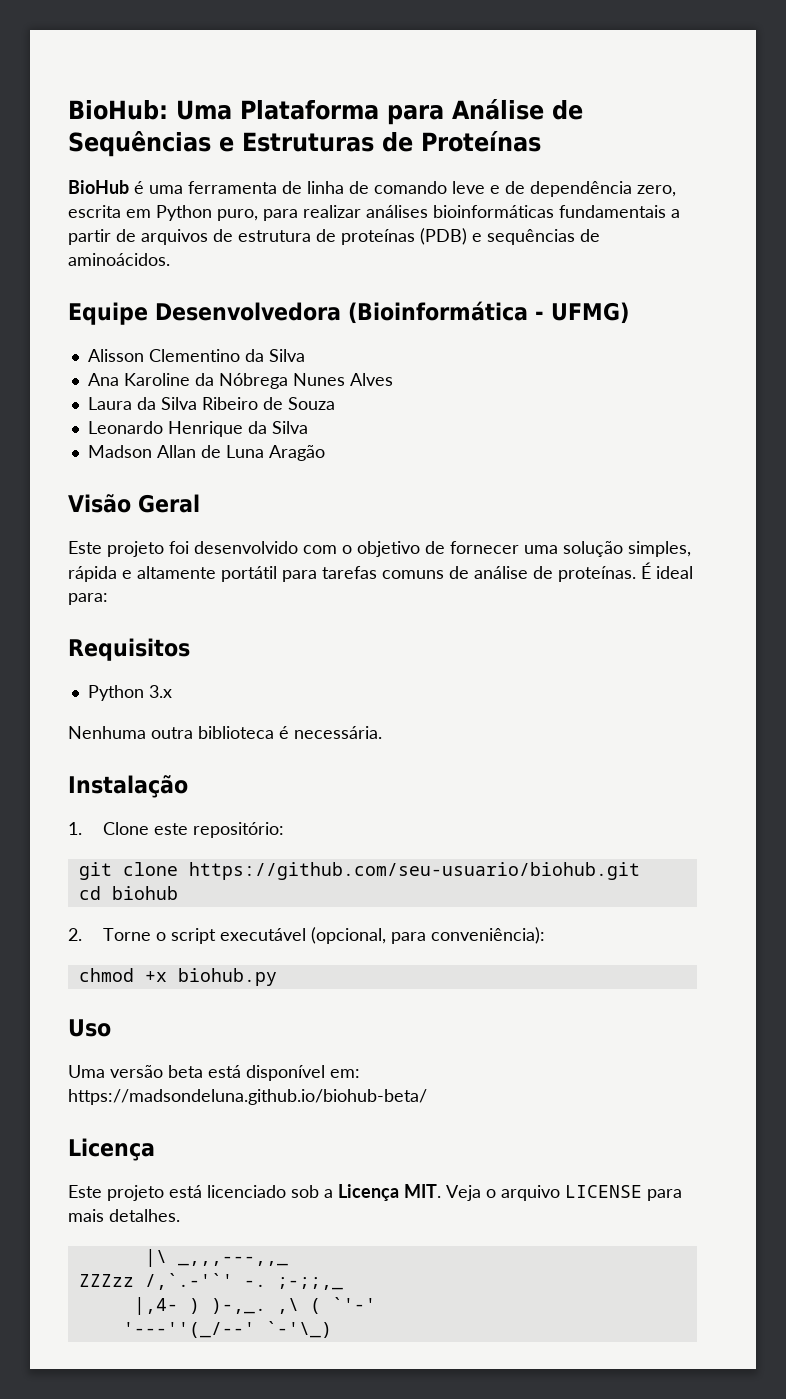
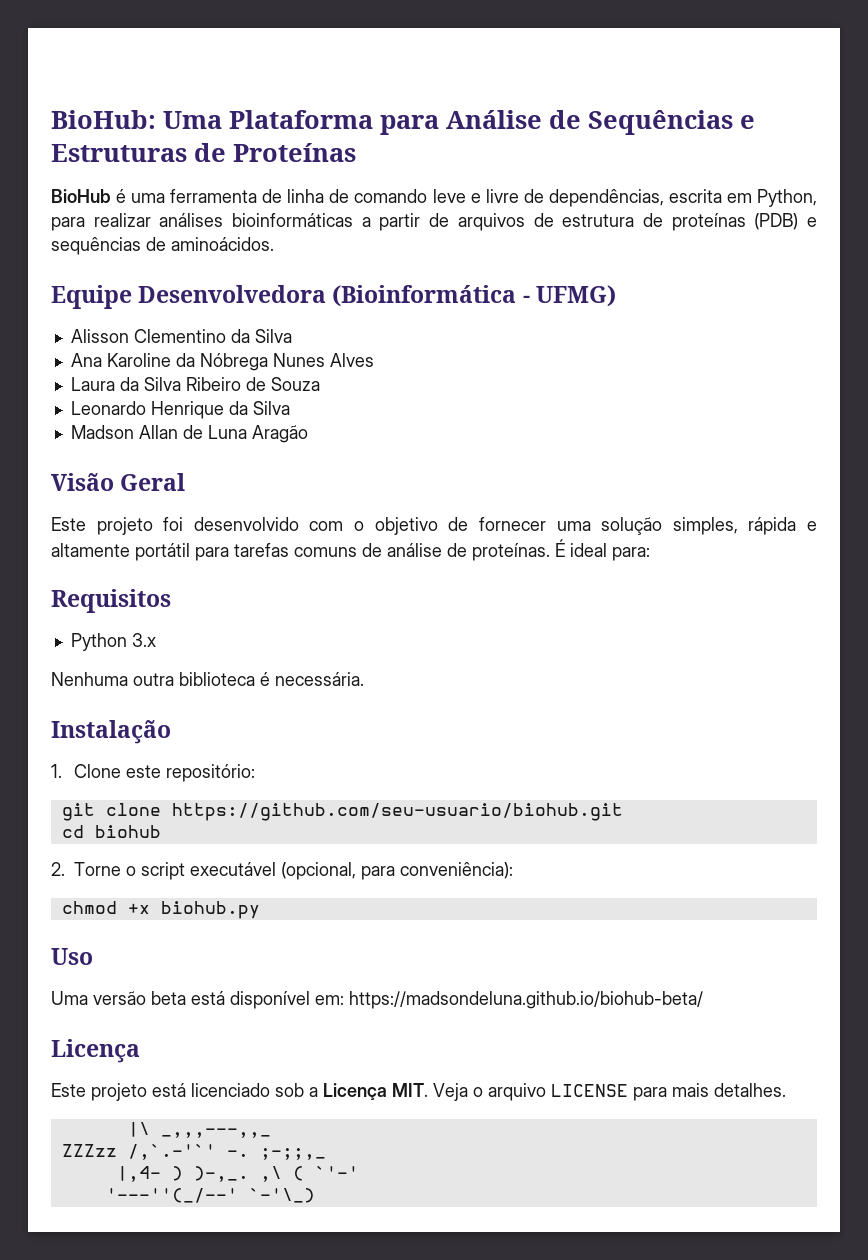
- BioHub é uma ferramenta de linha de comando leve e de dependência zero, escrita em Python puro, para realizar análises bioinformáticas fundamentais a partir de arquivos de estrutura de proteínas (PDB) e sequências de aminoácidos.
+ BioHub é uma ferramenta de linha de comando leve e livre de dependências, escrita em Python, para realizar análises bioinformáticas a partir de arquivos de estrutura de proteínas (PDB) e sequências de aminoácidos.

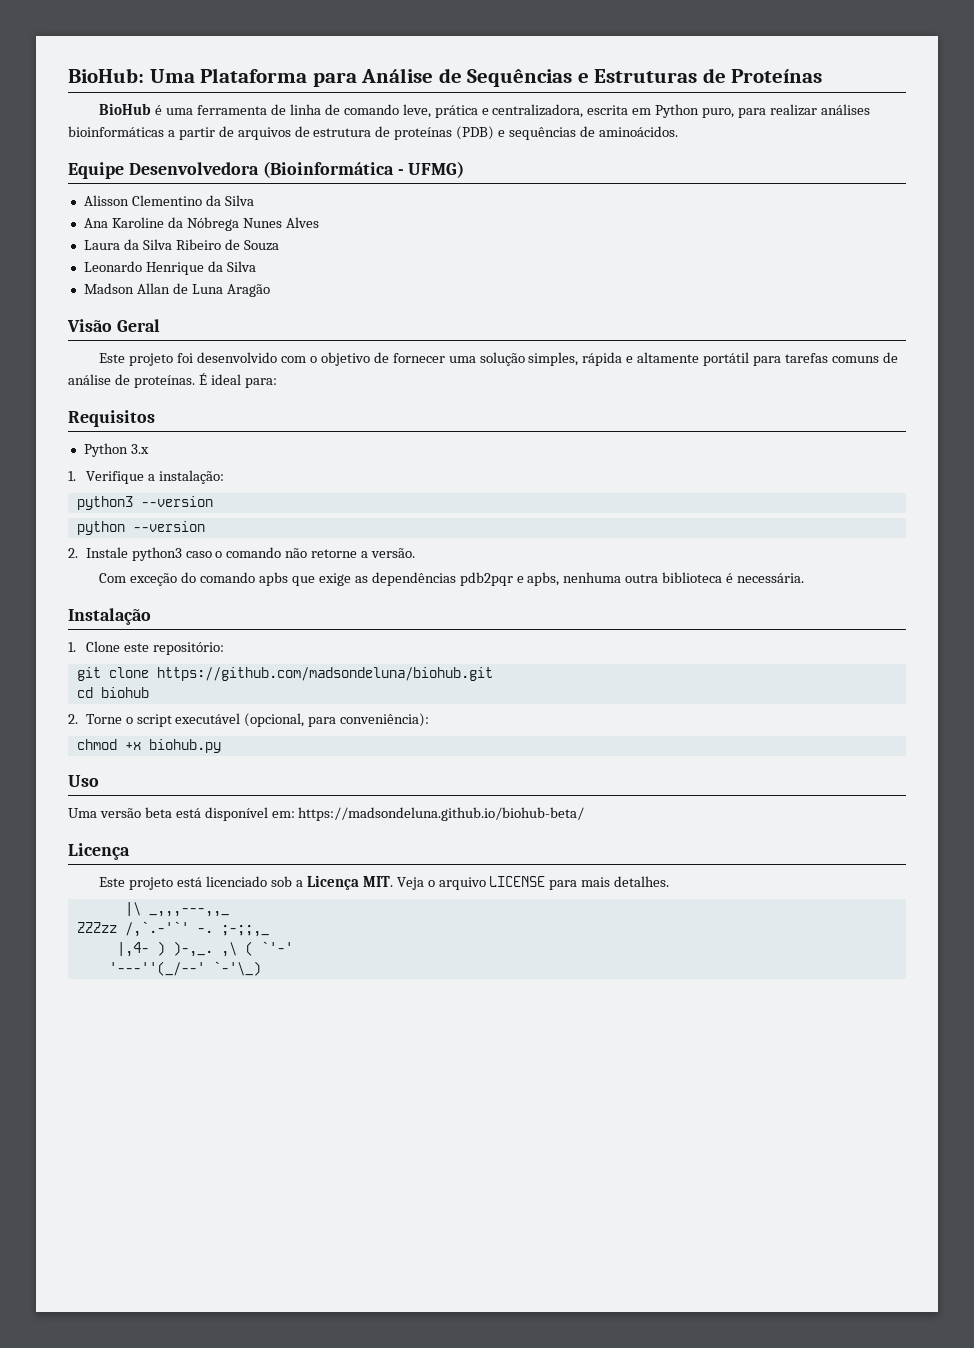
- BioHub é uma ferramenta de linha de comando leve e livre de dependências, escrita em Python, para realizar análises bioinformáticas a partir de arquivos de estrutura de proteínas (PDB) e sequências de aminoácidos.
+ BioHub é uma ferramenta de linha de comando leve, prática e centralizadora, escrita em Python puro, para realizar análises bioinformáticas a partir de arquivos de estrutura de proteínas (PDB) e sequências de aminoácidos.
- Nenhuma outra biblioteca é necessária.
+ 1. Verifique a instalação:
+ python3 --version
+ python --version
+ 2. Instale python3 caso o comando não retorne a versão.
+ Com exceção do comando apbs que exige as dependências pdb2pqr e apbs, nenhuma outra biblioteca é necessária.
- git clone https://github.com/seu-usuario/biohub.git
+ git clone https://github.com/madsondeluna/biohub.git

